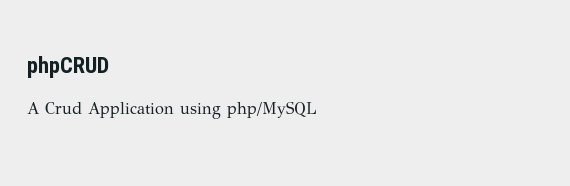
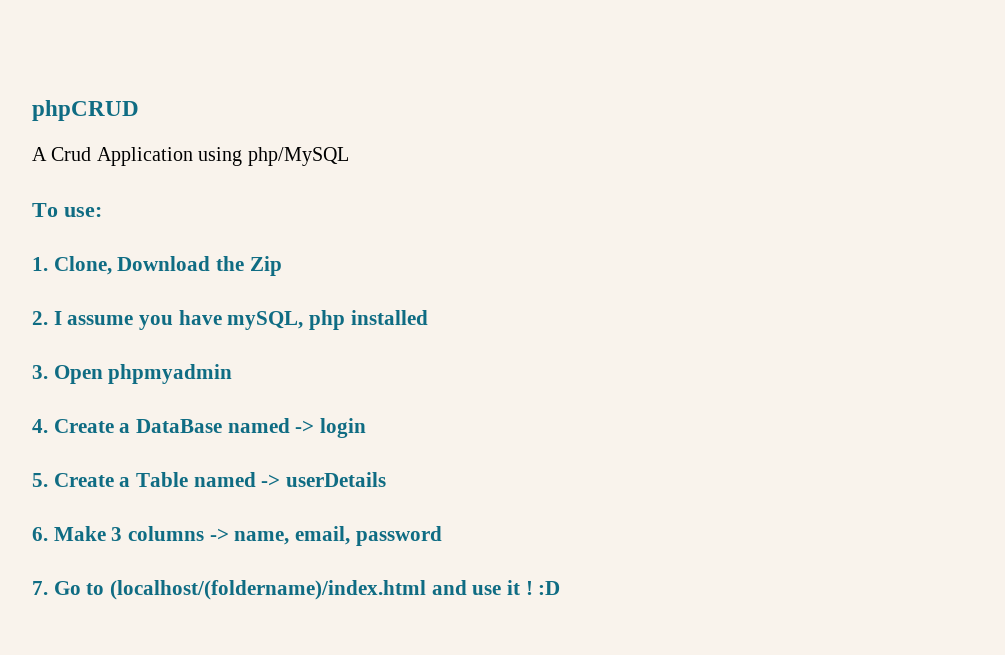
+ To use:
+ 1. Clone, Download the Zip
+ 2. I assume you have mySQL, php installed
+ 3. Open phpmyadmin
+ 4. Create a DataBase named -> login
+ 5. Create a Table named -> userDetails
+ 6. Make 3 columns -> name, email, password
+ 7. Go to (localhost/(foldername)/index.html and use it ! :D

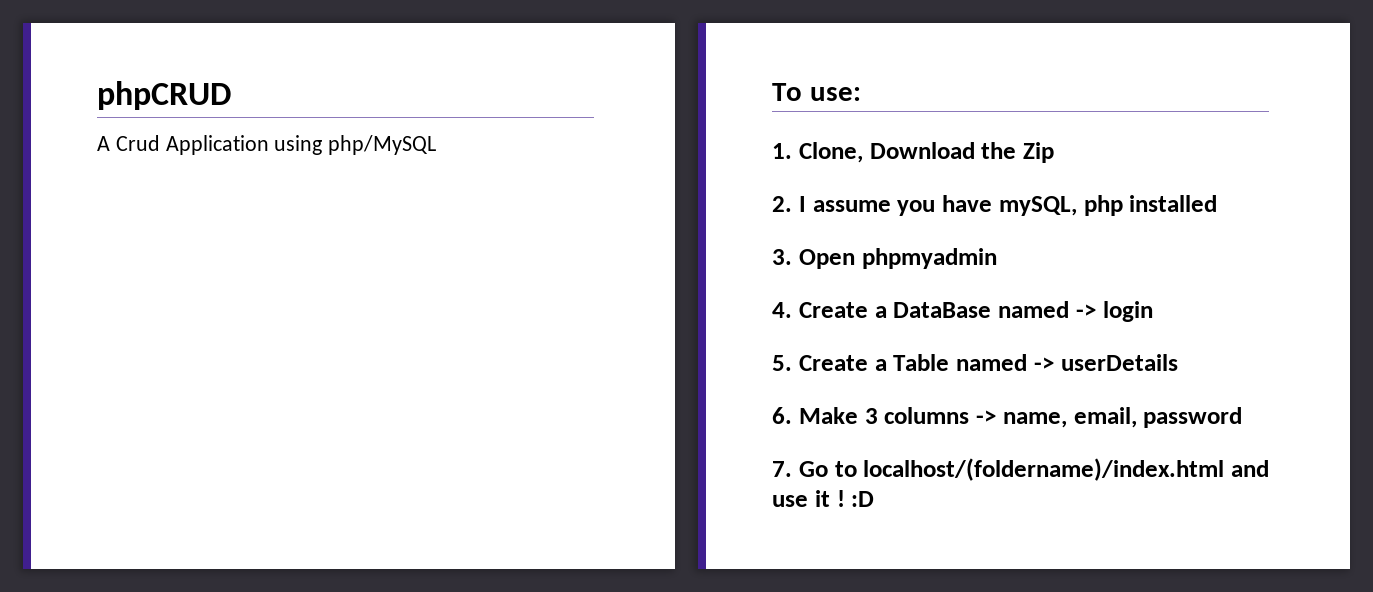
- 7. Go to (localhost/(foldername)/index.html and use it ! :D
+ 7. Go to localhost/(foldername)/index.html and use it ! :D

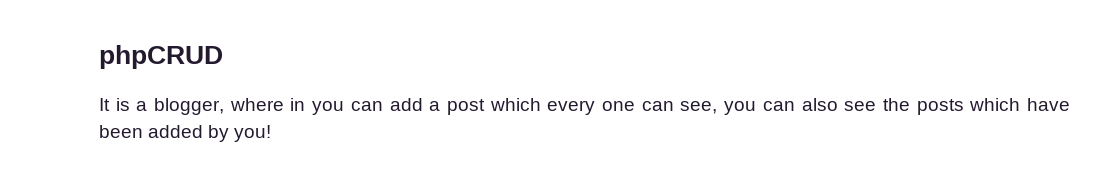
- A Crud Application using php/MySQL
- To use:
- 1. Clone, Download the Zip
- 2. I assume you have mySQL, php installed
- 3. Open phpmyadmin
- 4. Create a DataBase named -> login
- 5. Create a Table named -> userDetails
- 6. Make 3 columns -> name, email, password
- 7. Go to localhost/(foldername)/index.html and use it ! :D
+ It is a blogger, where in you can add a post which every one can see, you can also see the posts which have been added by you!

